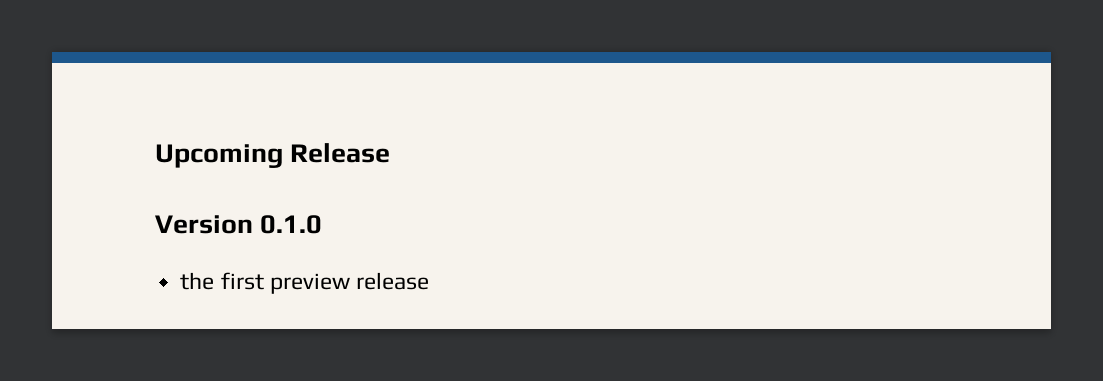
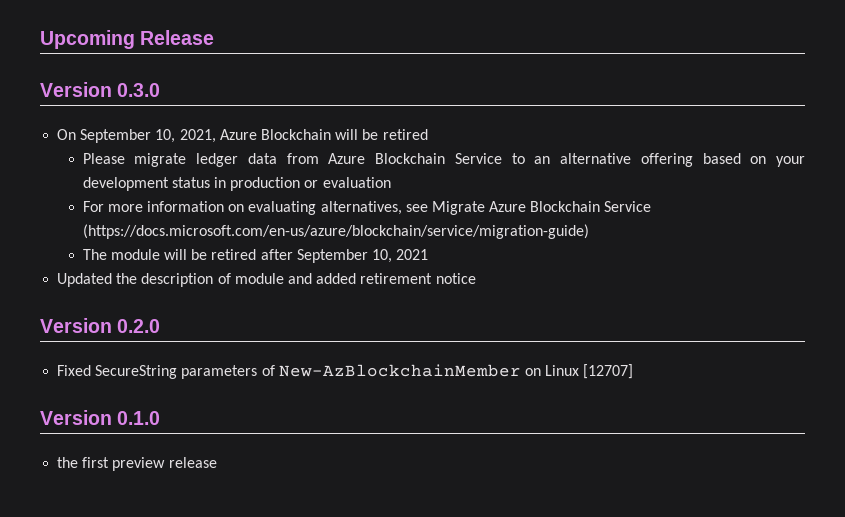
+ Version 0.3.0
+ On September 10, 2021, Azure Blockchain will be retired
+ Please migrate ledger data from Azure Blockchain Service to an alternative offering based on your development status in production or evaluation
+ For more information on evaluating alternatives, see Migrate Azure Blockchain Service (https://docs.microsoft.com/en-us/azure/blockchain/service/migration-guide)
+ The module will be retired after September 10, 2021
+ Updated the description of module and added retirement notice
+ Version 0.2.0
+ Fixed SecureString parameters of New-AzBlockchainMember on Linux [12707]

